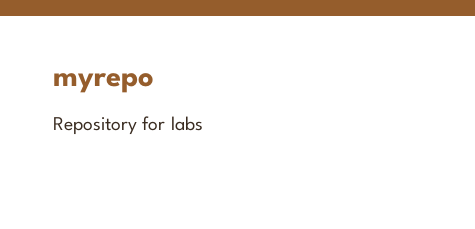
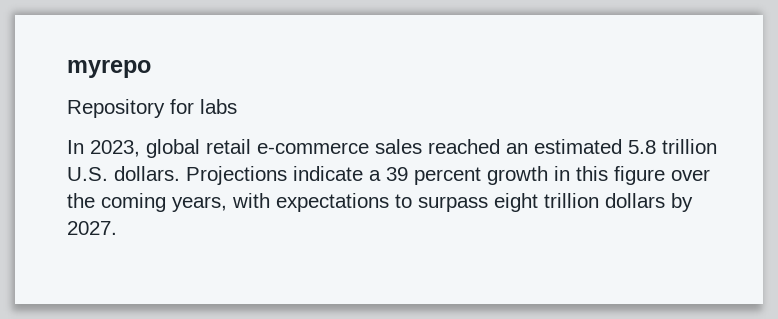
+ In 2023, global retail e-commerce sales reached an estimated 5.8 trillion U.S. dollars. Projections indicate a 39 percent growth in this figure over the coming years, with expectations to surpass eight trillion dollars by 2027.

